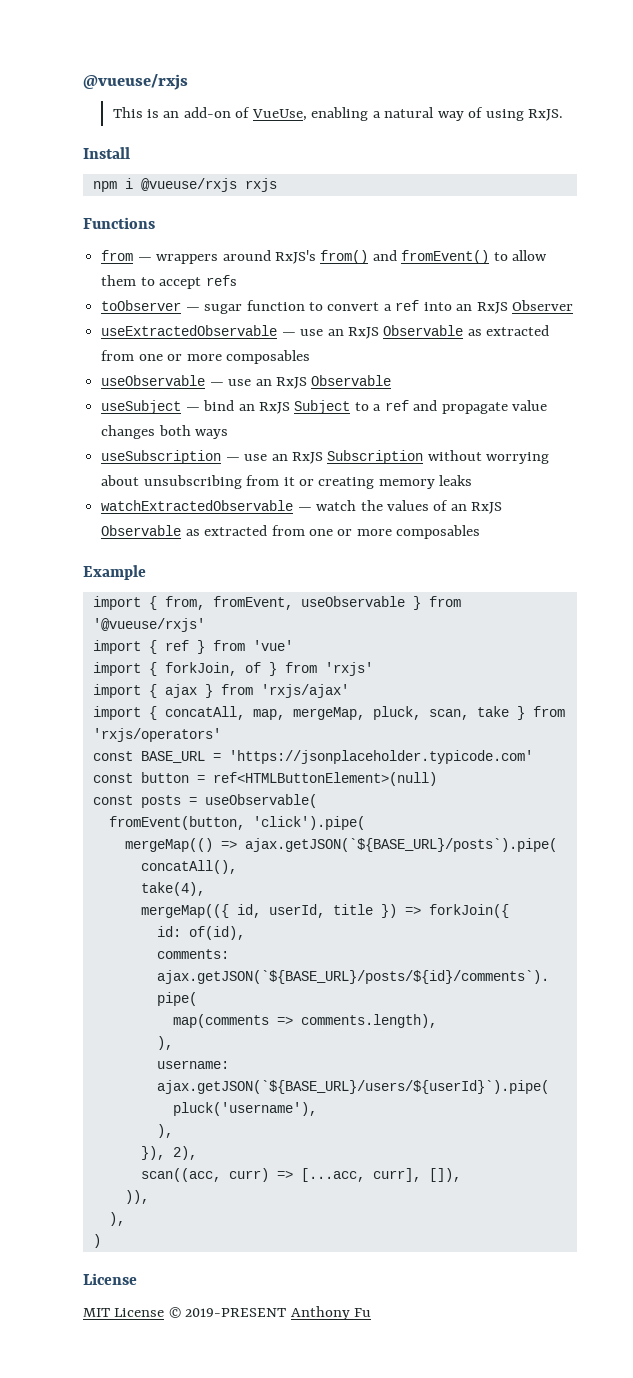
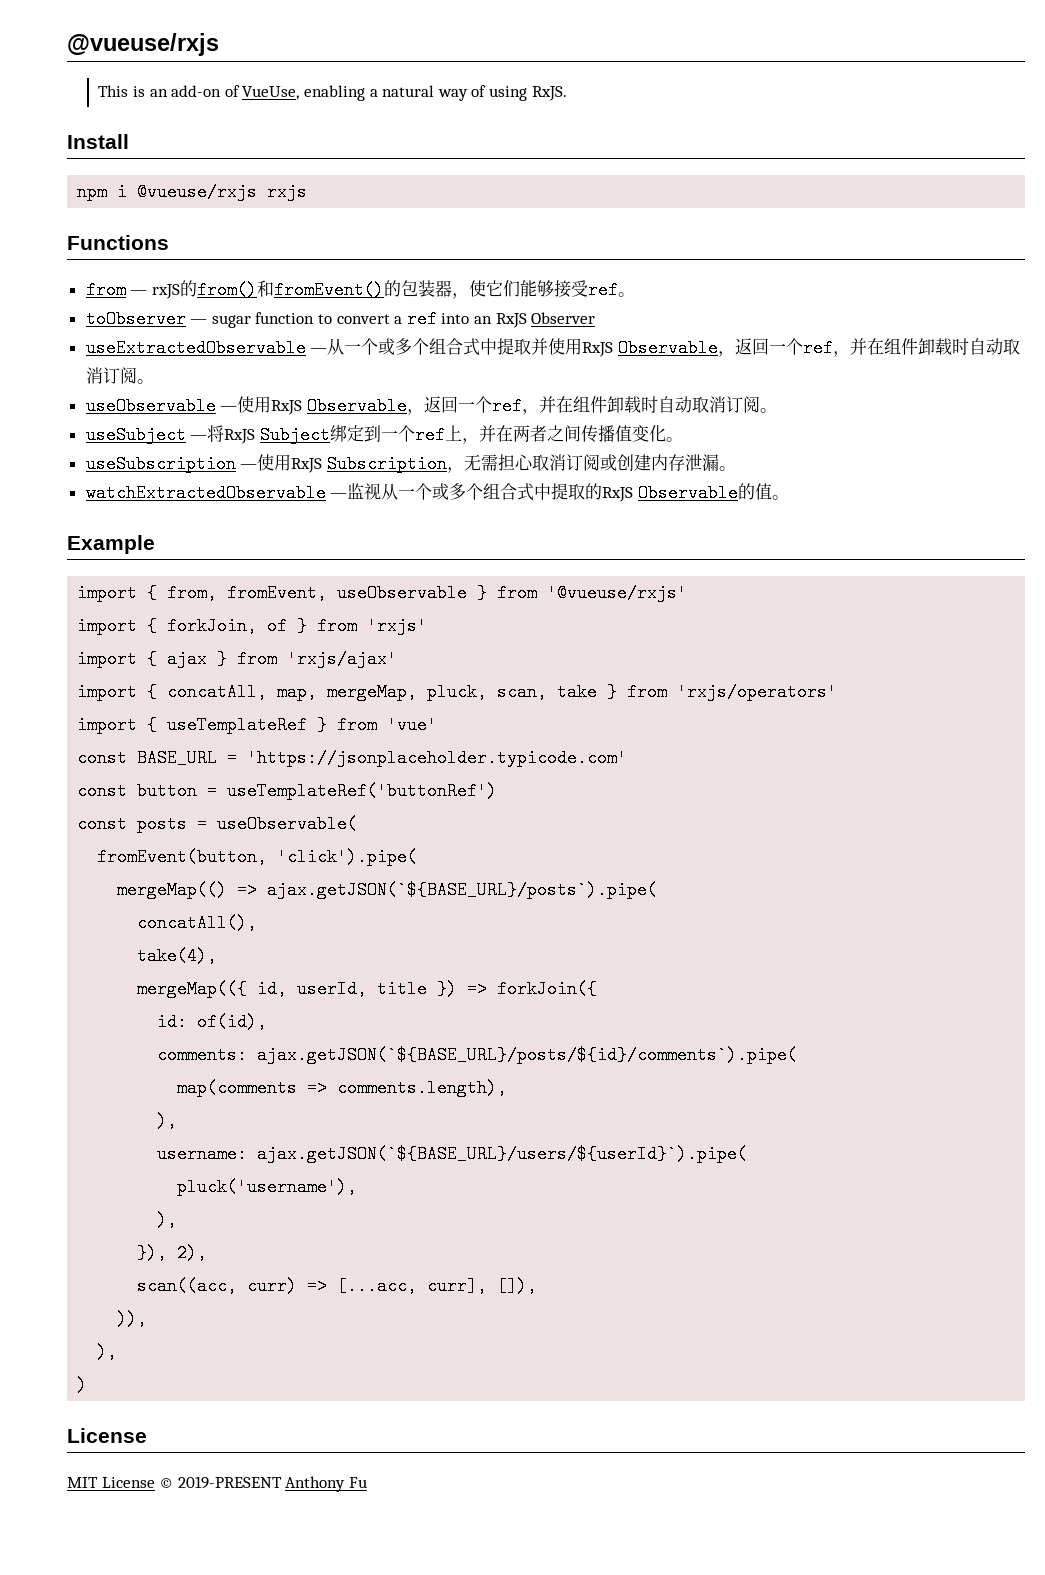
- from — wrappers around RxJS's from() and fromEvent() to allow them to accept refs
+ from — rxJS的from()和fromEvent()的包装器，使它们能够接受ref。
- useExtractedObservable — use an RxJS Observable as extracted from one or more composables
+ useExtractedObservable —从一个或多个组合式中提取并使用RxJS Observable，返回一个ref，并在组件卸载时自动取消订阅。
- useObservable — use an RxJS Observable
- useSubject — bind an RxJS Subject to a ref and propagate value changes both ways
- useSubscription — use an RxJS Subscription without worrying about unsubscribing from it or creating memory leaks
- watchExtractedObservable — watch the values of an RxJS Observable as extracted from one or more composables
+ useObservable —使用RxJS Observable，返回一个ref，并在组件卸载时自动取消订阅。
+ useSubject —将RxJS Subject绑定到一个ref上，并在两者之间传播值变化。
+ useSubscription —使用RxJS Subscription，无需担心取消订阅或创建内存泄漏。
+ watchExtractedObservable —监视从一个或多个组合式中提取的RxJS Observable的值。
- import { ref } from 'vue'
+ import { useTemplateRef } from 'vue'
- const button = ref<HTMLButtonElement>(null)
+ const button = useTemplateRef('buttonRef')

